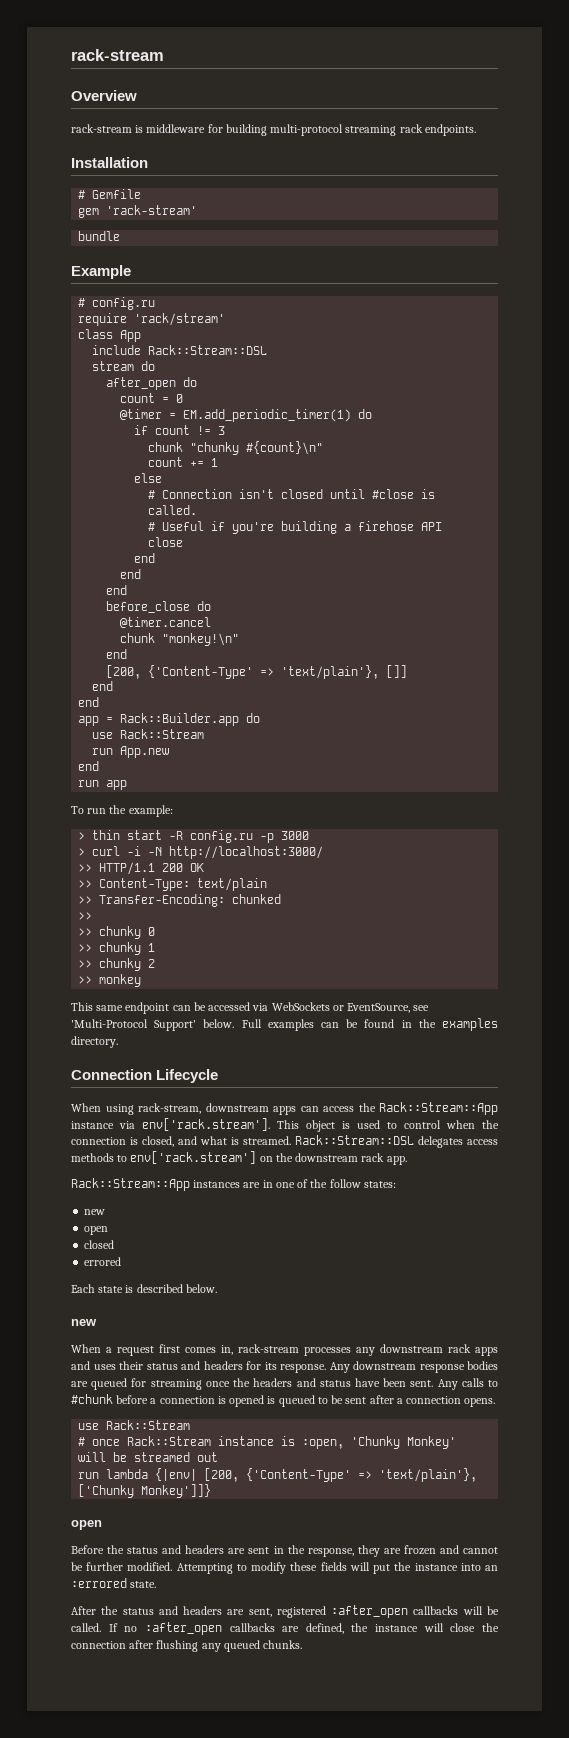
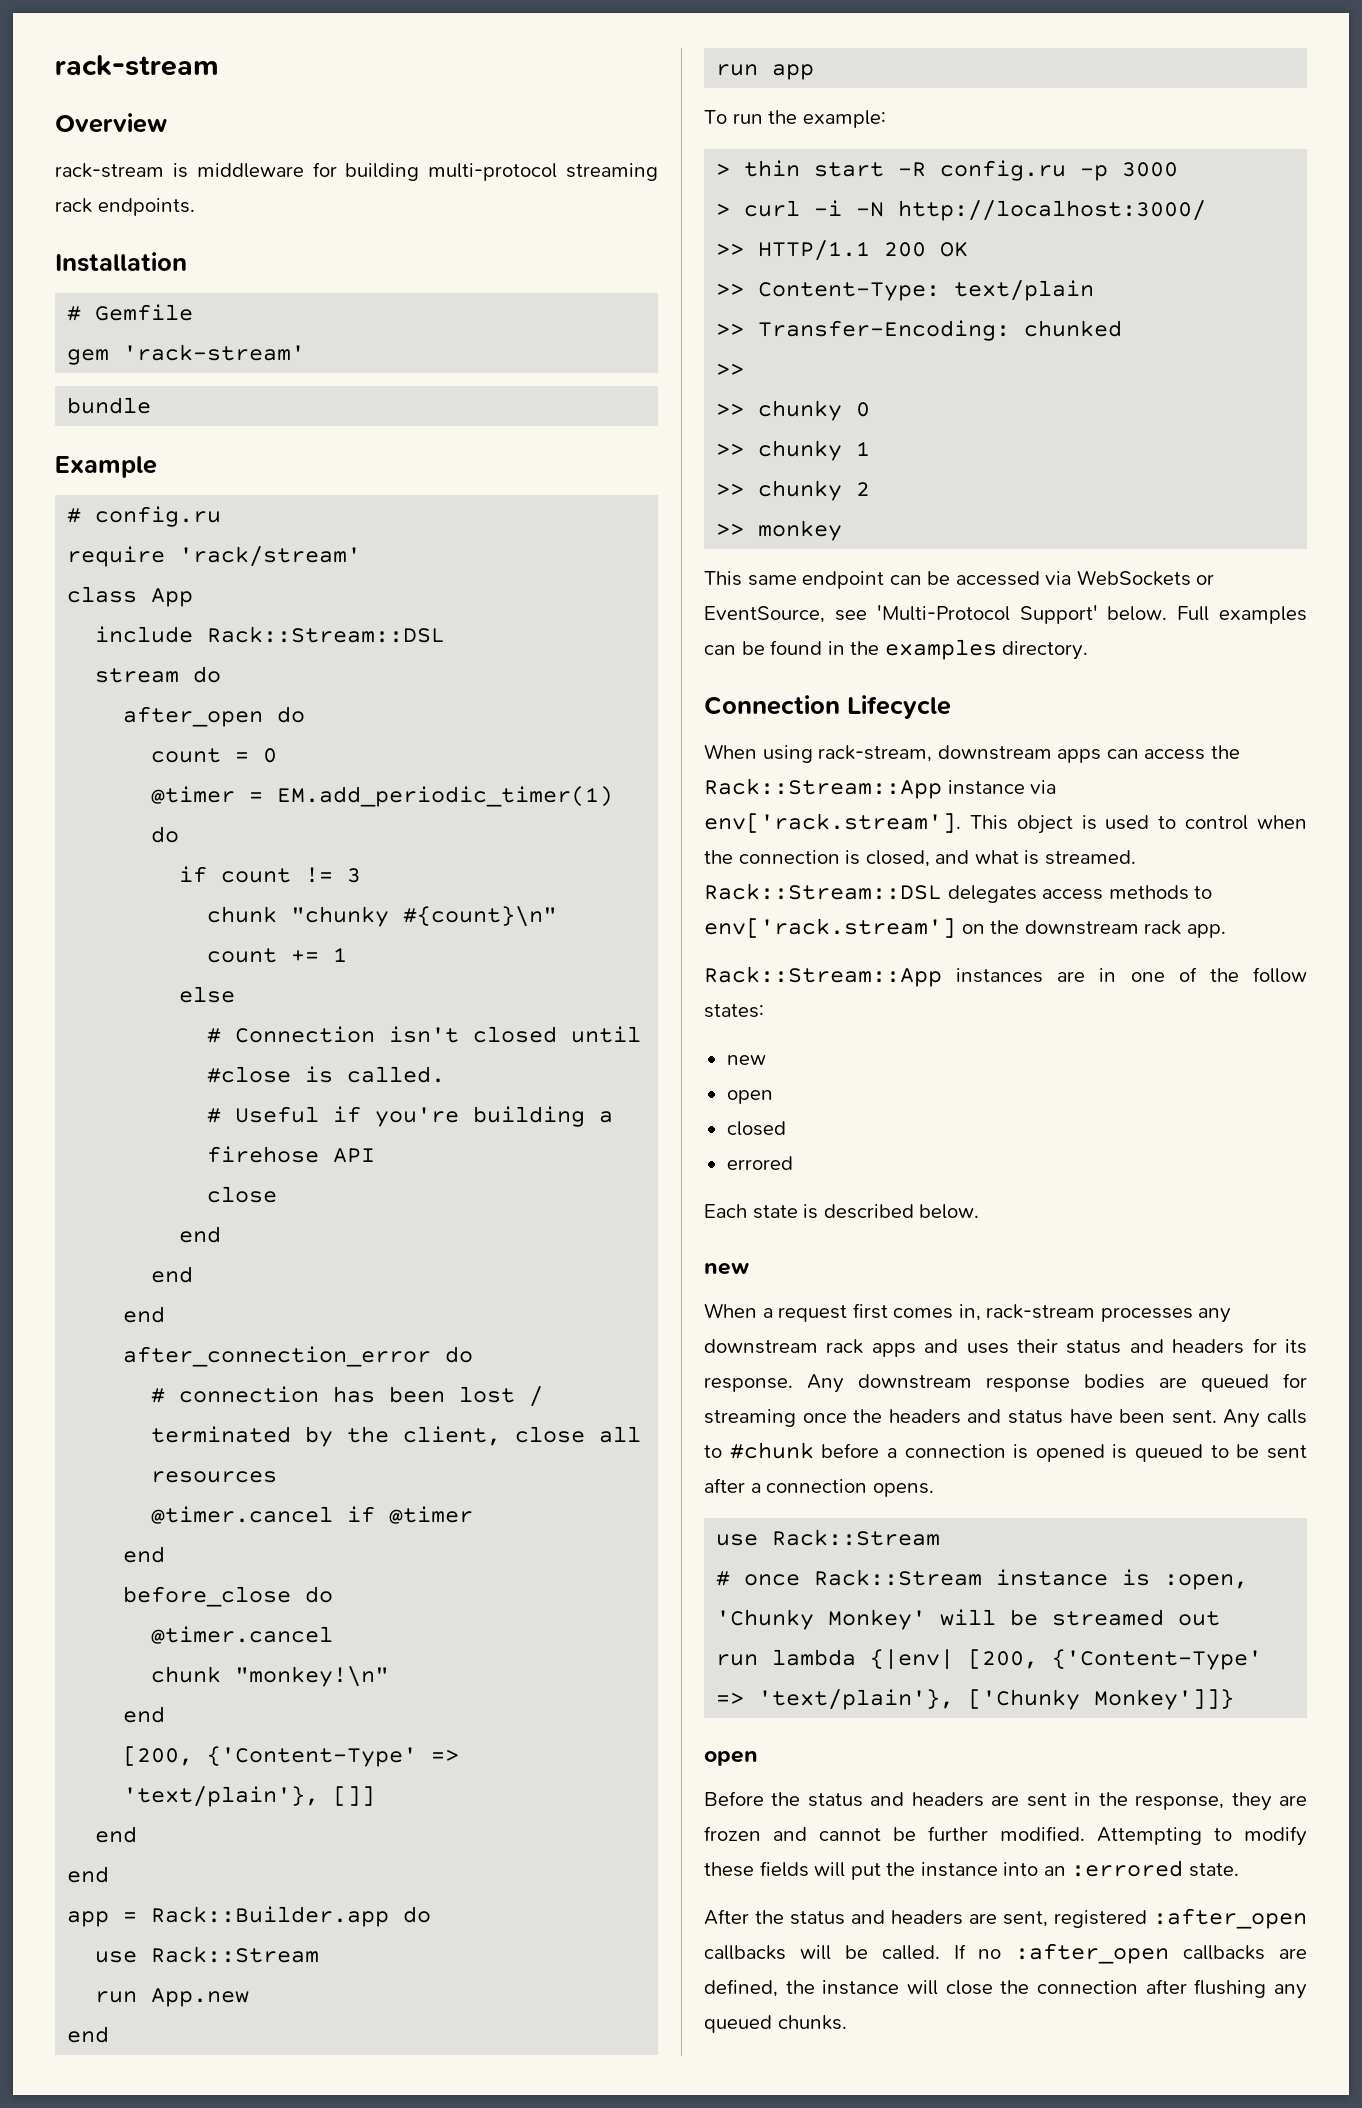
+ after_connection_error do
+ # connection has been lost / terminated by the client, close all resources
+ @timer.cancel if @timer
+ end

